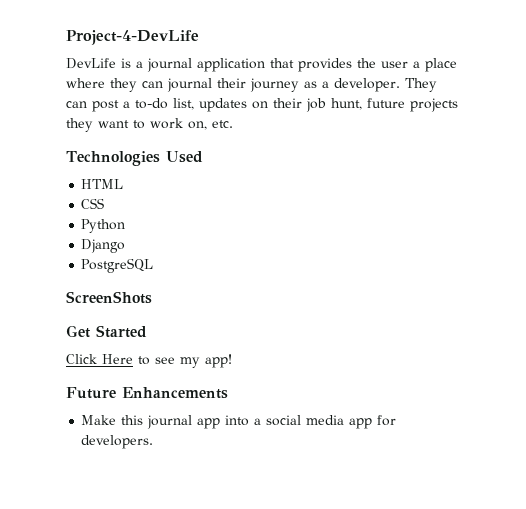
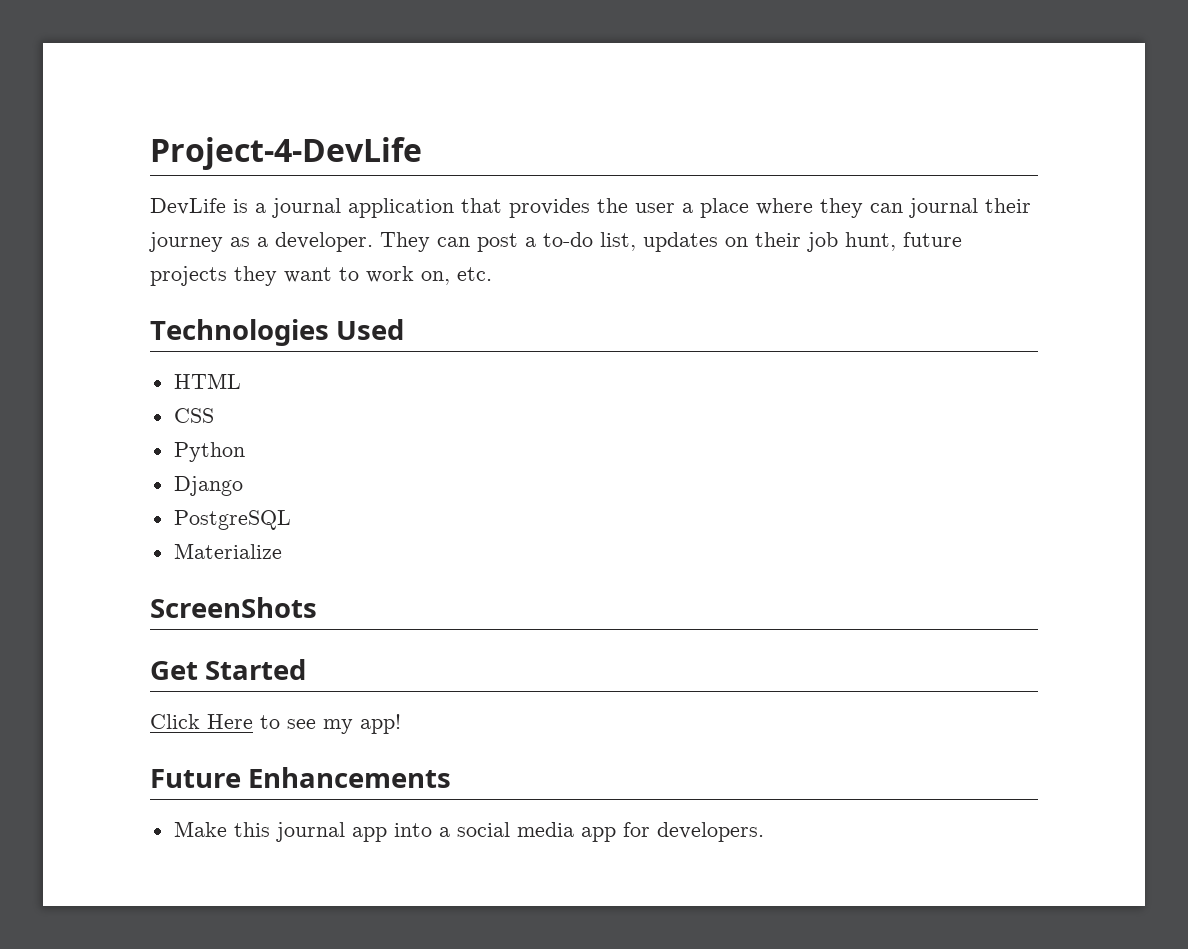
+ Materialize

